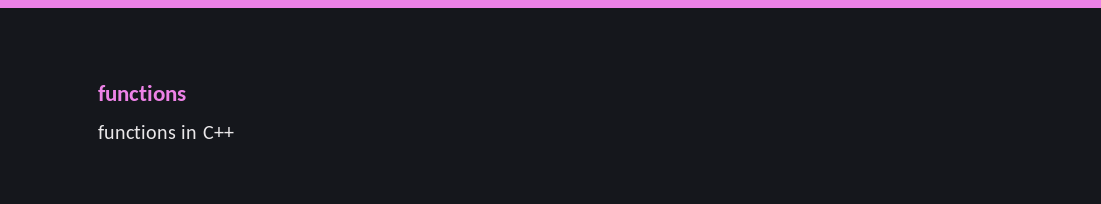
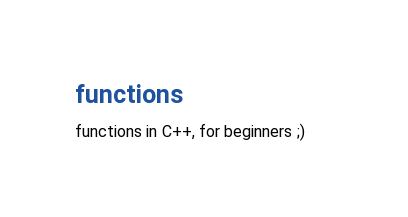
- functions in C++
+ functions in C++, for beginners ;)

